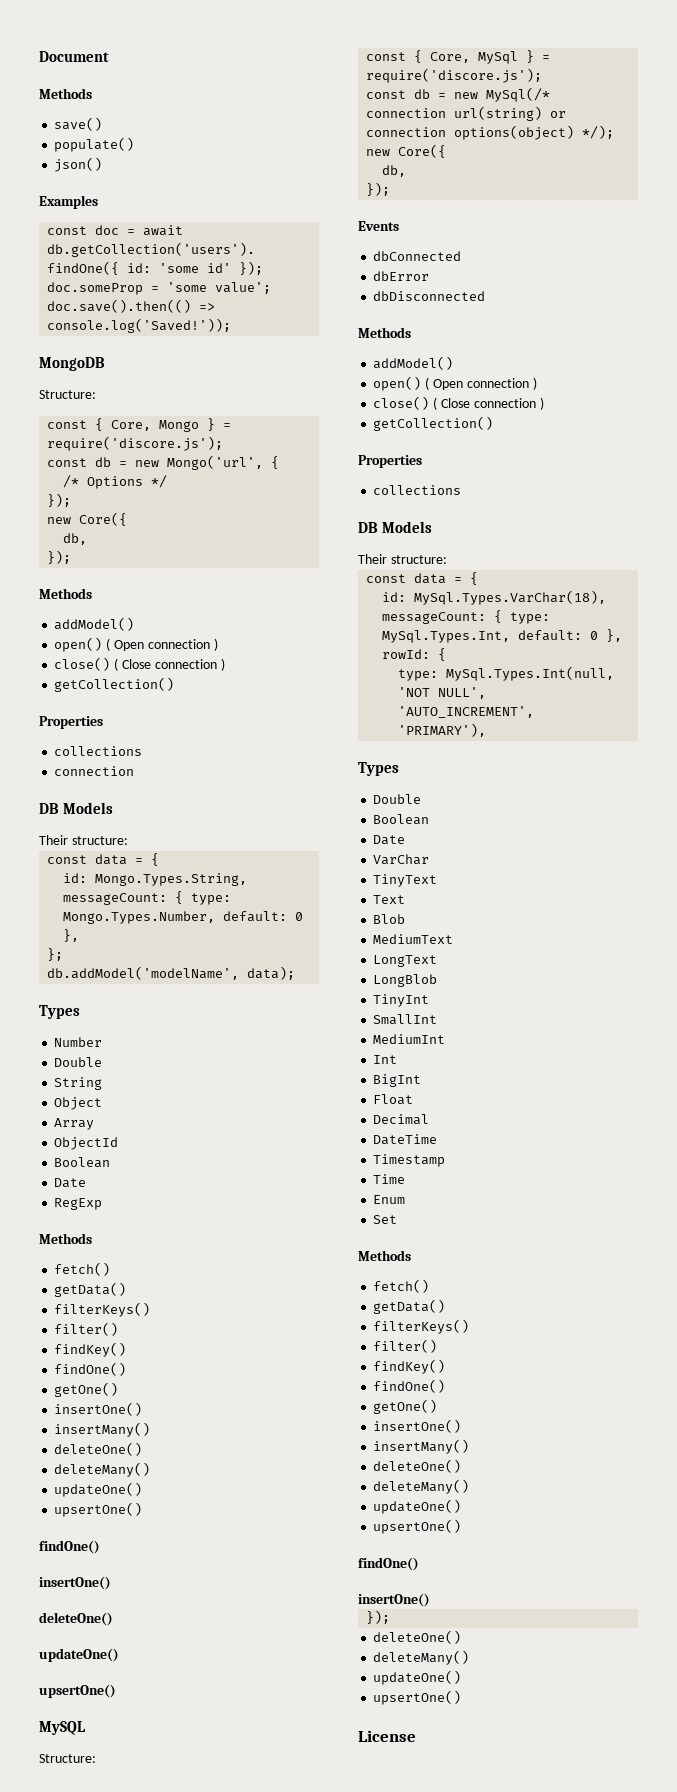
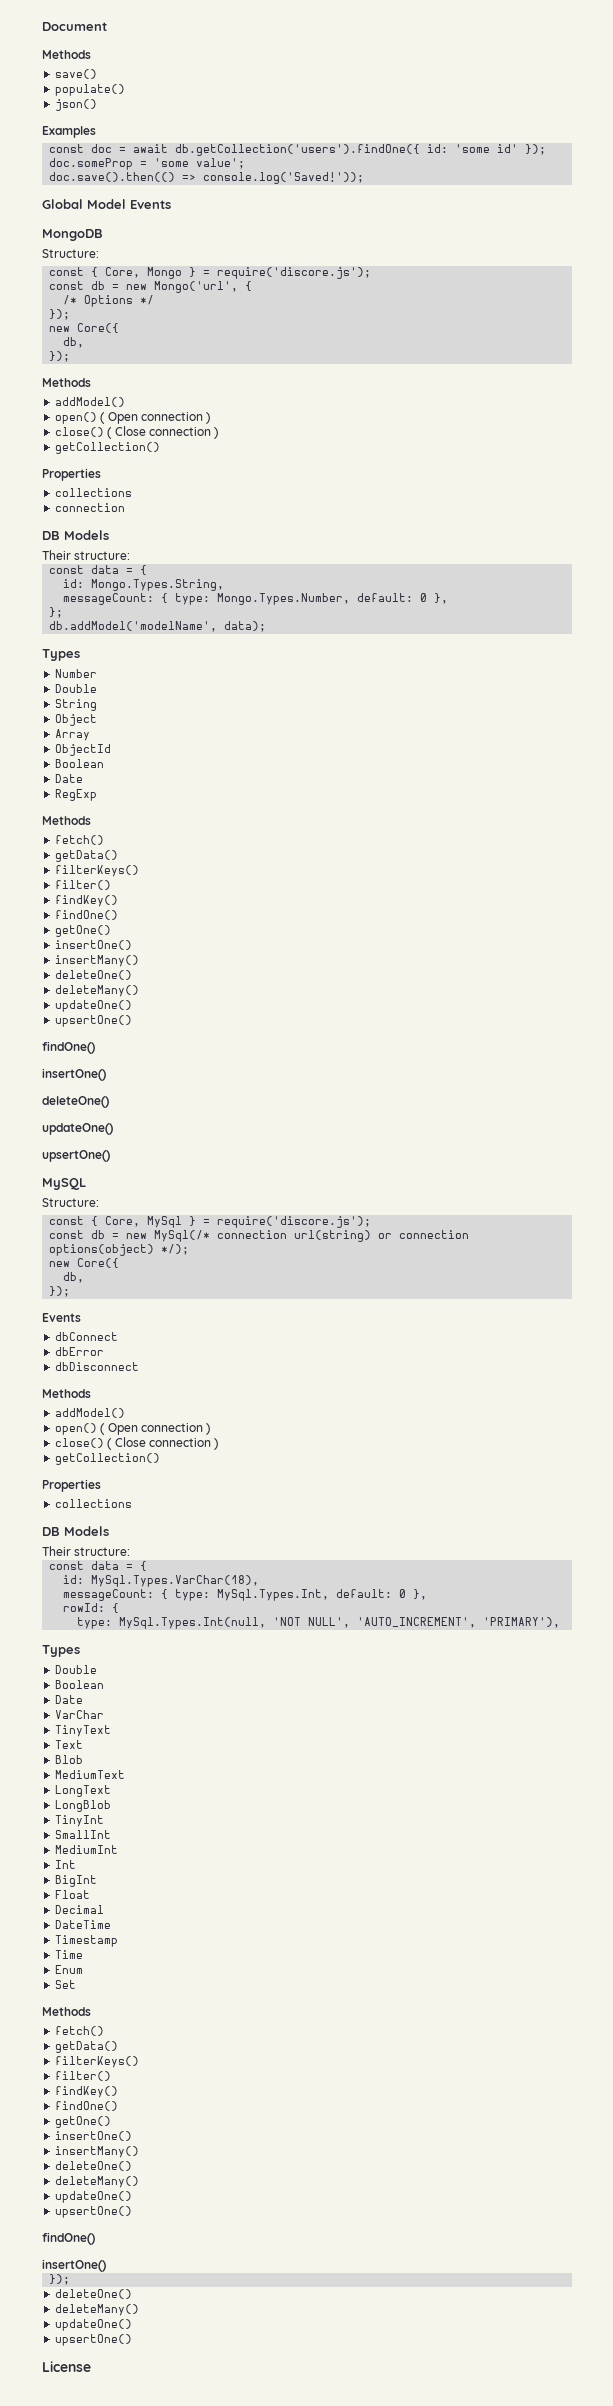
+ Global Model Events
- dbConnected
+ dbConnect
- dbDisconnected
+ dbDisconnect

